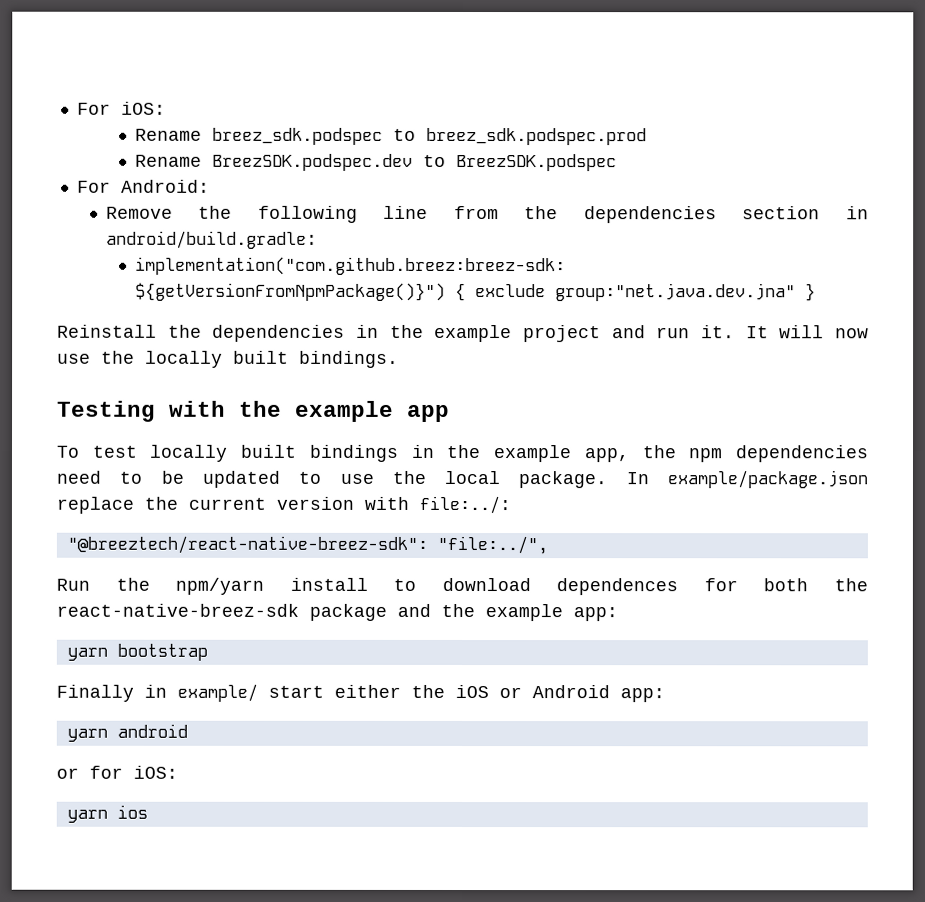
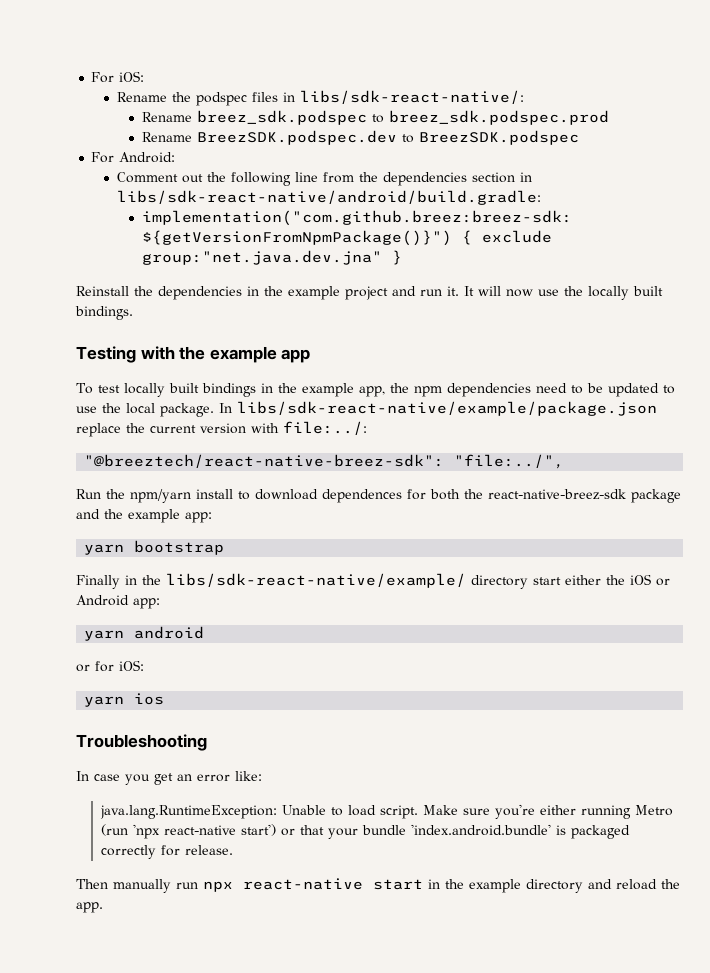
+ Rename the podspec files in libs/sdk-react-native/:
- Remove the following line from the dependencies section in android/build.gradle:
+ Comment out the following line from the dependencies section in libs/sdk-react-native/android/build.gradle:
- In example/package.json replace the current version with file:../:
+ In libs/sdk-react-native/example/package.json replace the current version with file:../:
- Finally in example/ start either the iOS or Android app:
+ Finally in the libs/sdk-react-native/example/ directory start either the iOS or Android app:
+ Troubleshooting
+ In case you get an error like:
+ java.lang.RuntimeException: Unable to load script. Make sure you're either running Metro (run 'npx react-native start') or that your bundle 'index.android.bundle' is packaged correctly for release.
+ Then manually run npx react-native start in the example directory and reload the app.

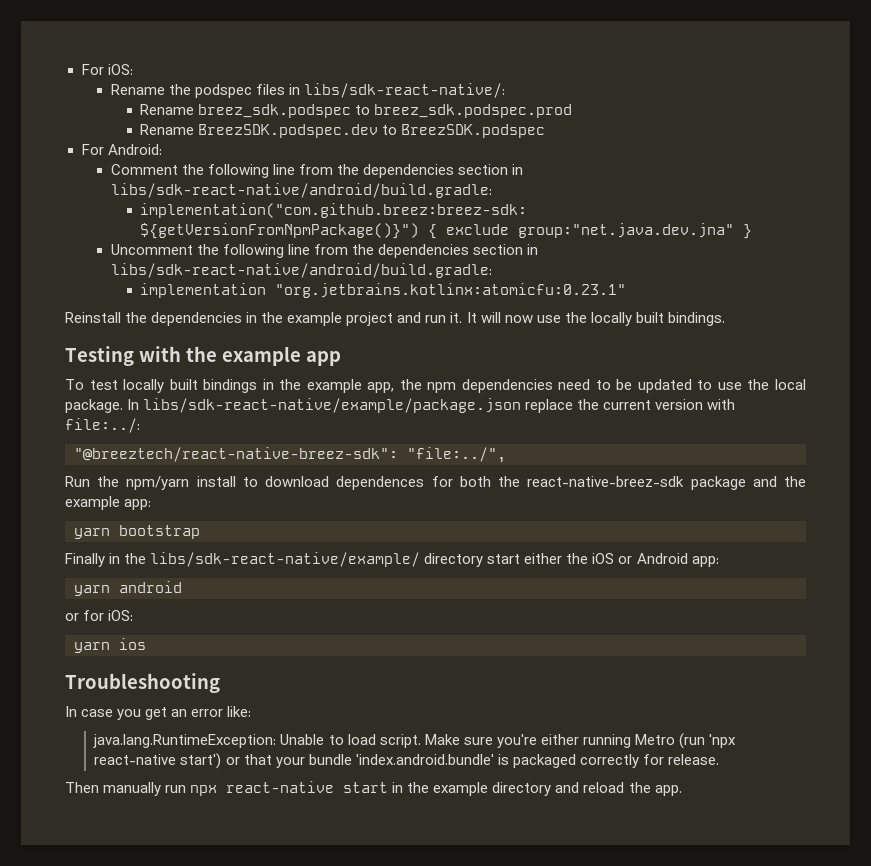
- Comment out the following line from the dependencies section in libs/sdk-react-native/android/build.gradle:
+ Comment the following line from the dependencies section in libs/sdk-react-native/android/build.gradle:
+ Uncomment the following line from the dependencies section in libs/sdk-react-native/android/build.gradle:
+ implementation "org.jetbrains.kotlinx:atomicfu:0.23.1"

